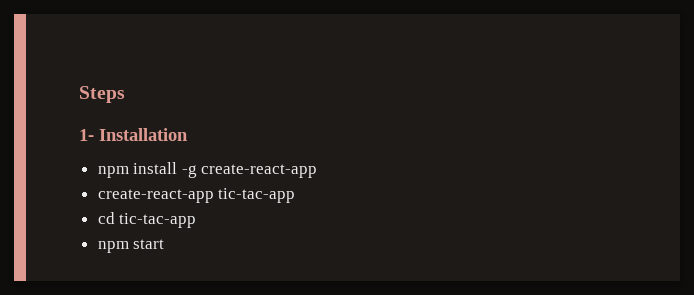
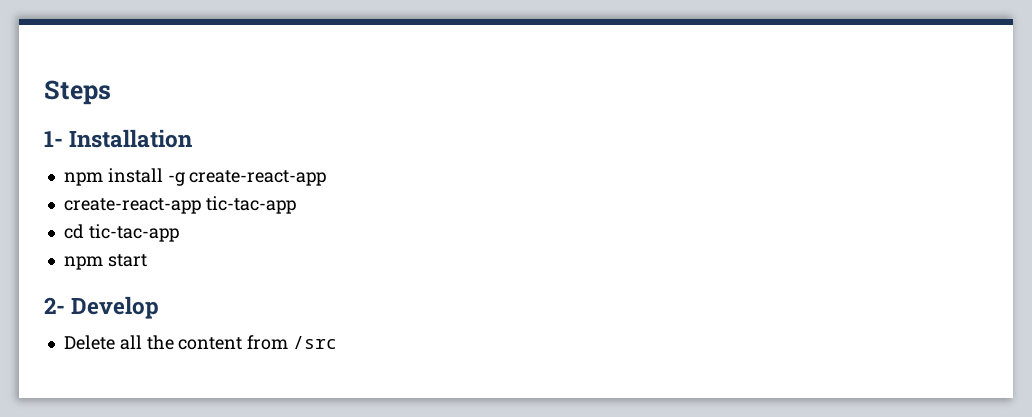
+ 2- Develop
+ Delete all the content from /src

